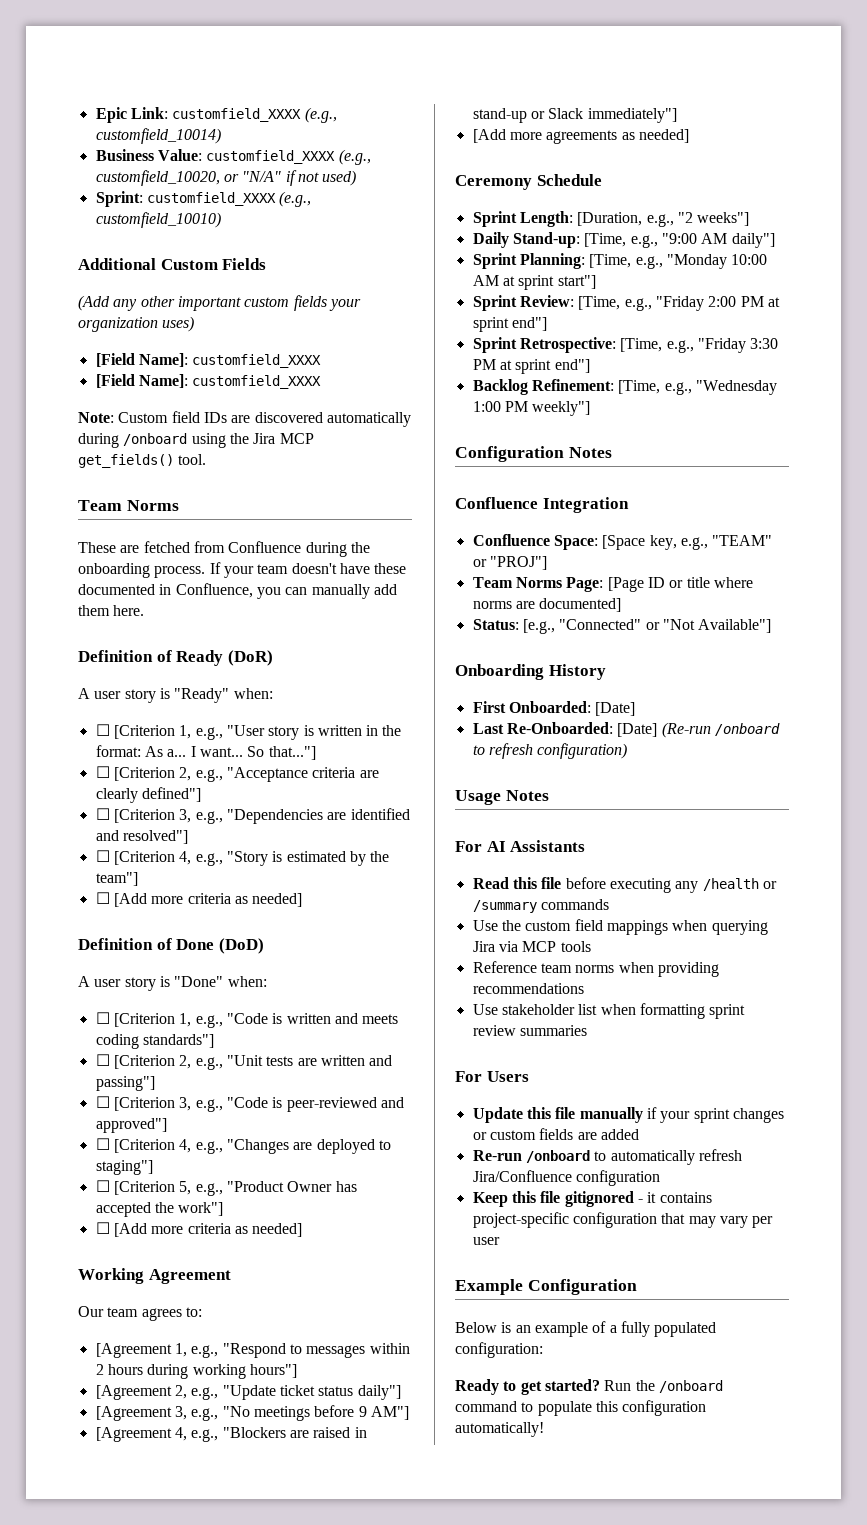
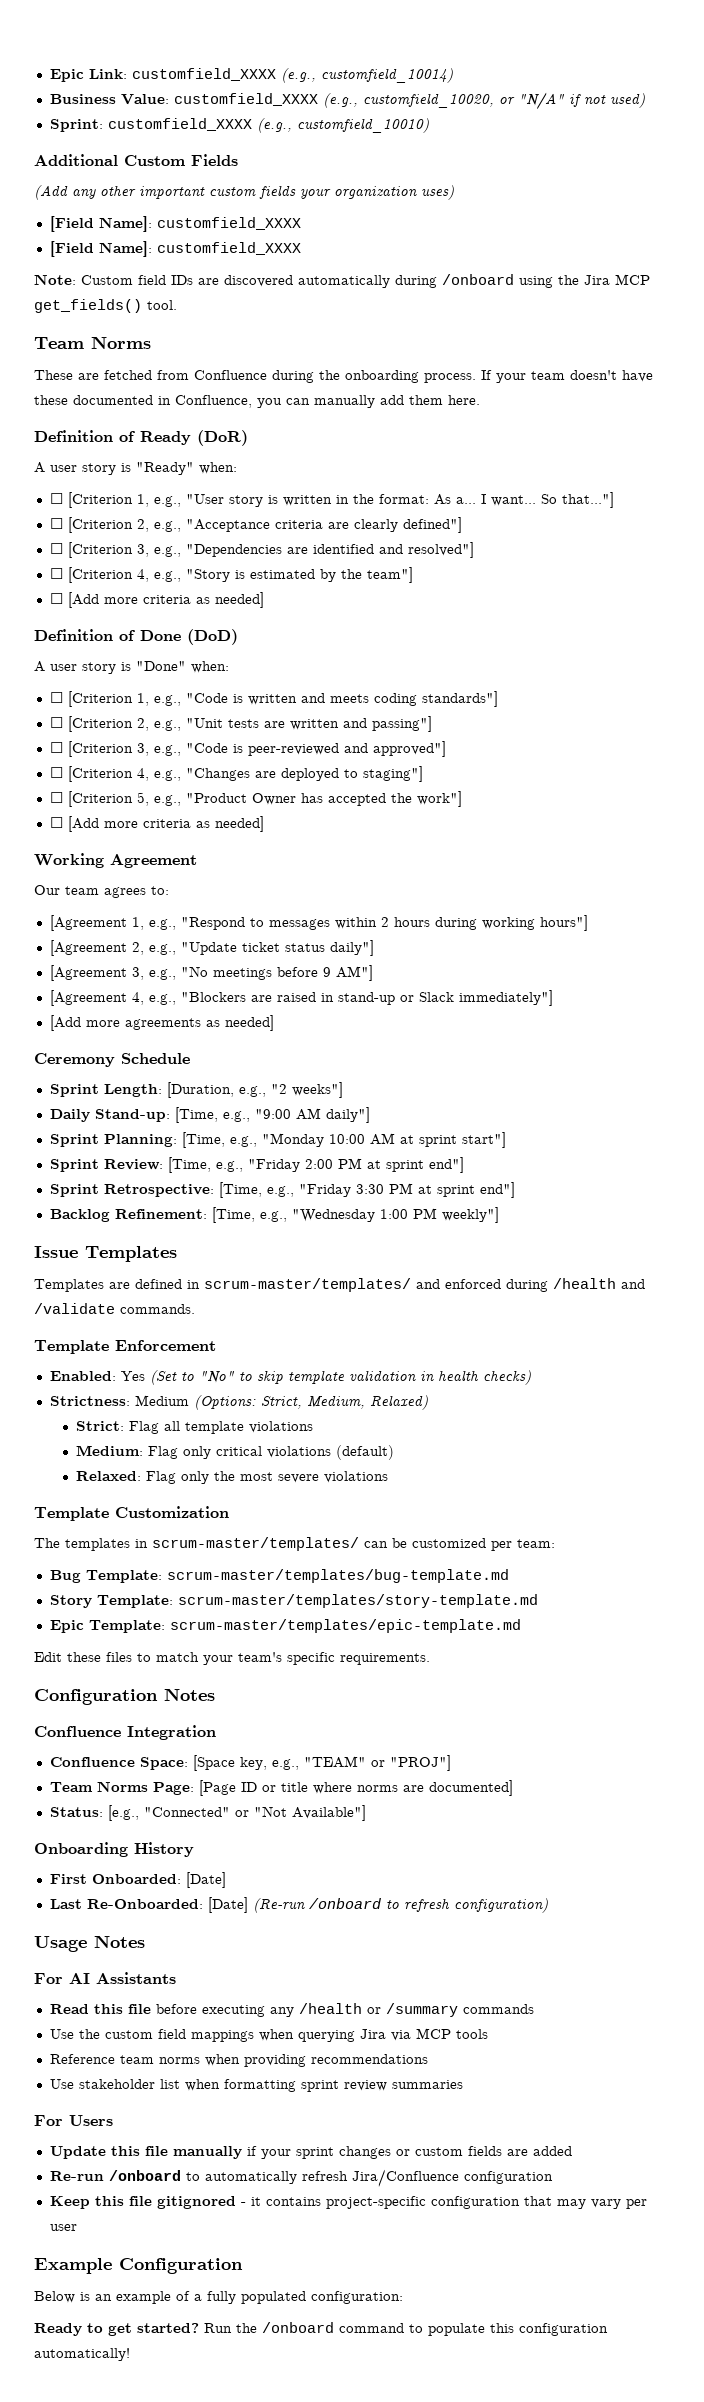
+ Issue Templates
+ Templates are defined in scrum-master/templates/ and enforced during /health and /validate commands.
+ Template Enforcement
+ Enabled: Yes (Set to "No" to skip template validation in health checks)
+ Strictness: Medium (Options: Strict, Medium, Relaxed)
+ Strict: Flag all template violations
+ Medium: Flag only critical violations (default)
+ Relaxed: Flag only the most severe violations
+ Template Customization
+ The templates in scrum-master/templates/ can be customized per team:
+ Bug Template: scrum-master/templates/bug-template.md
+ Story Template: scrum-master/templates/story-template.md
+ Epic Template: scrum-master/templates/epic-template.md
+ Edit these files to match your team's specific requirements.

